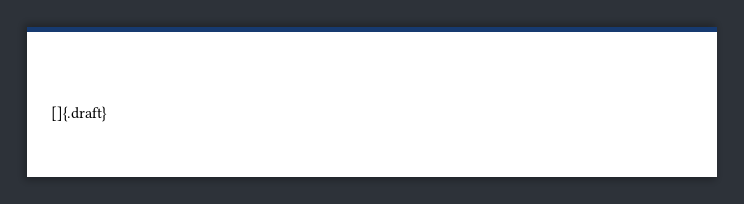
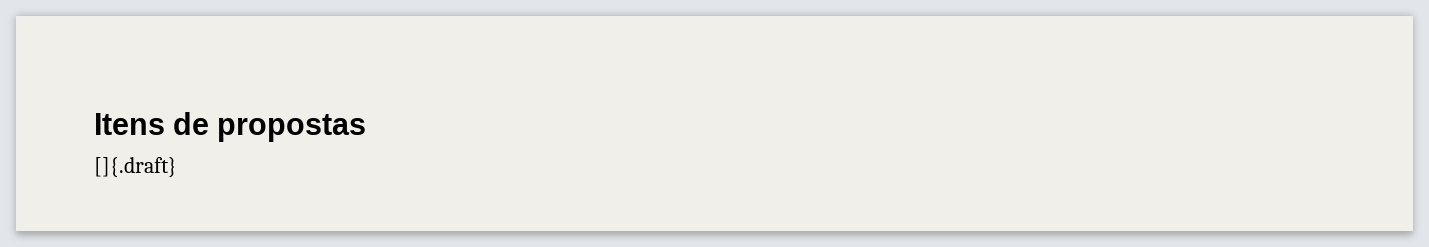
+ Itens de propostas

